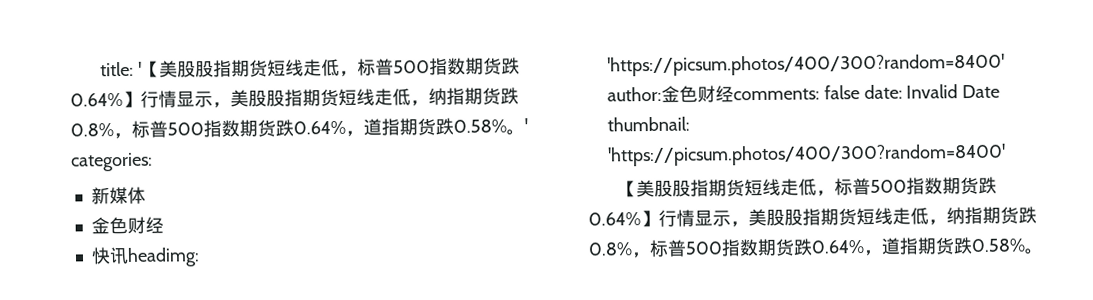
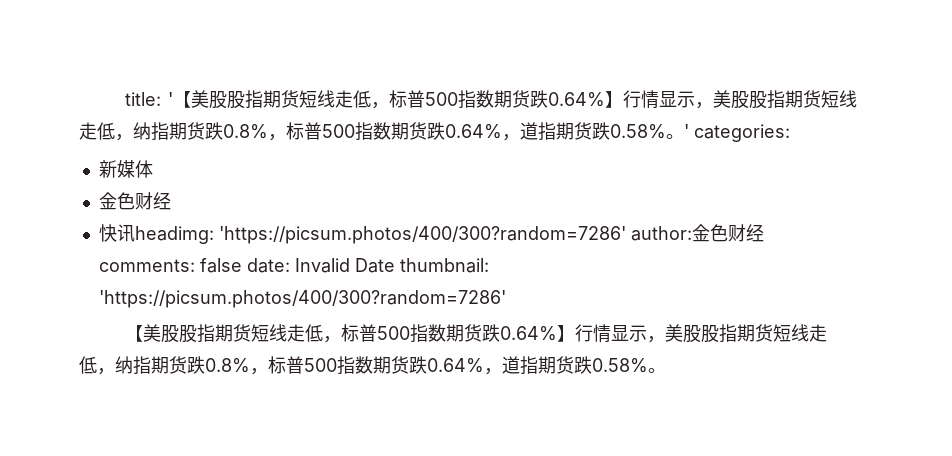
- 快讯headimg: 'https://picsum.photos/400/300?random=8400' author:金色财经comments: false date: Invalid Date thumbnail: 'https://picsum.photos/400/300?random=8400'
+ 快讯headimg: 'https://picsum.photos/400/300?random=7286' author:金色财经comments: false date: Invalid Date thumbnail: 'https://picsum.photos/400/300?random=7286'

